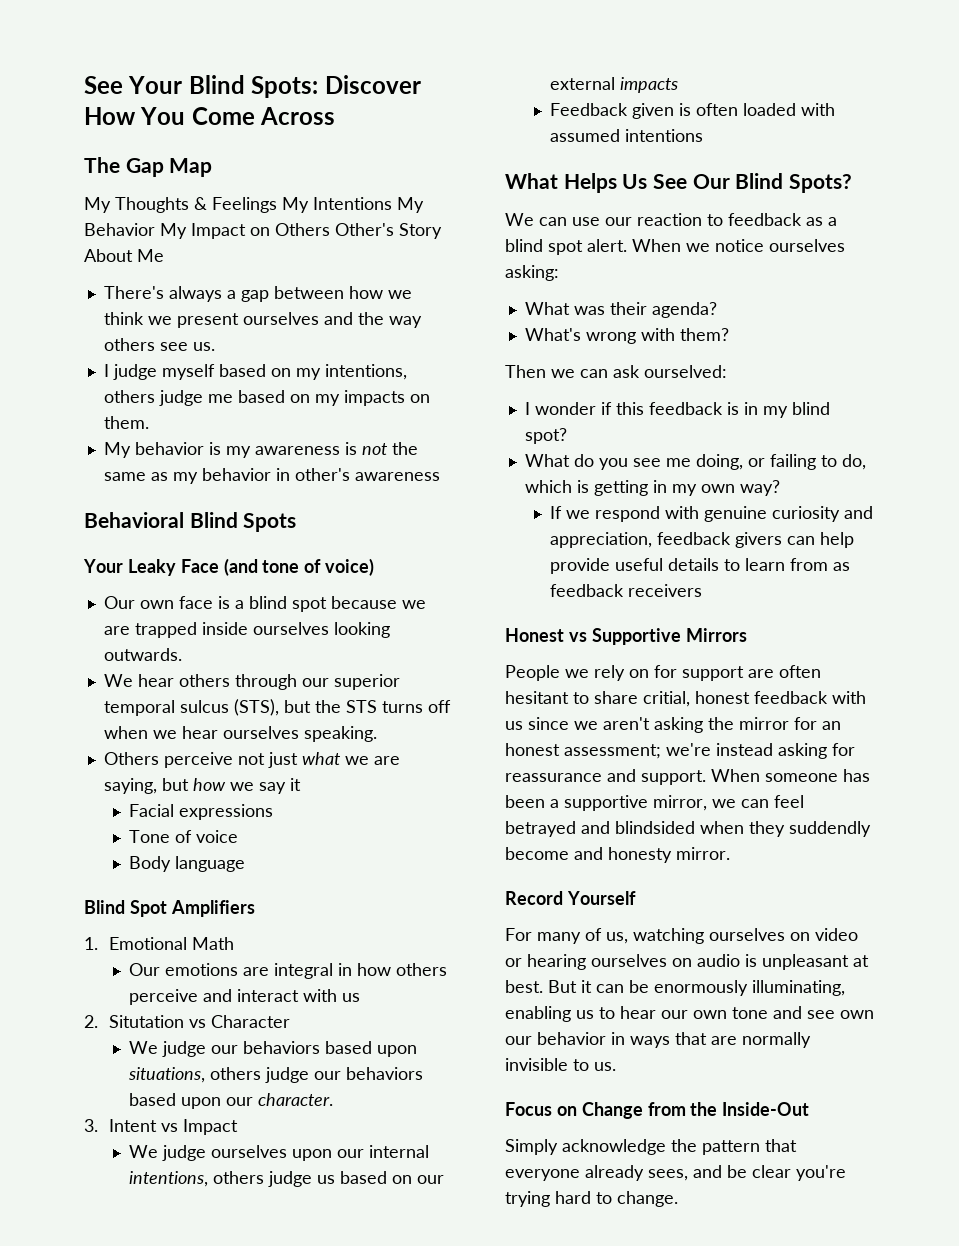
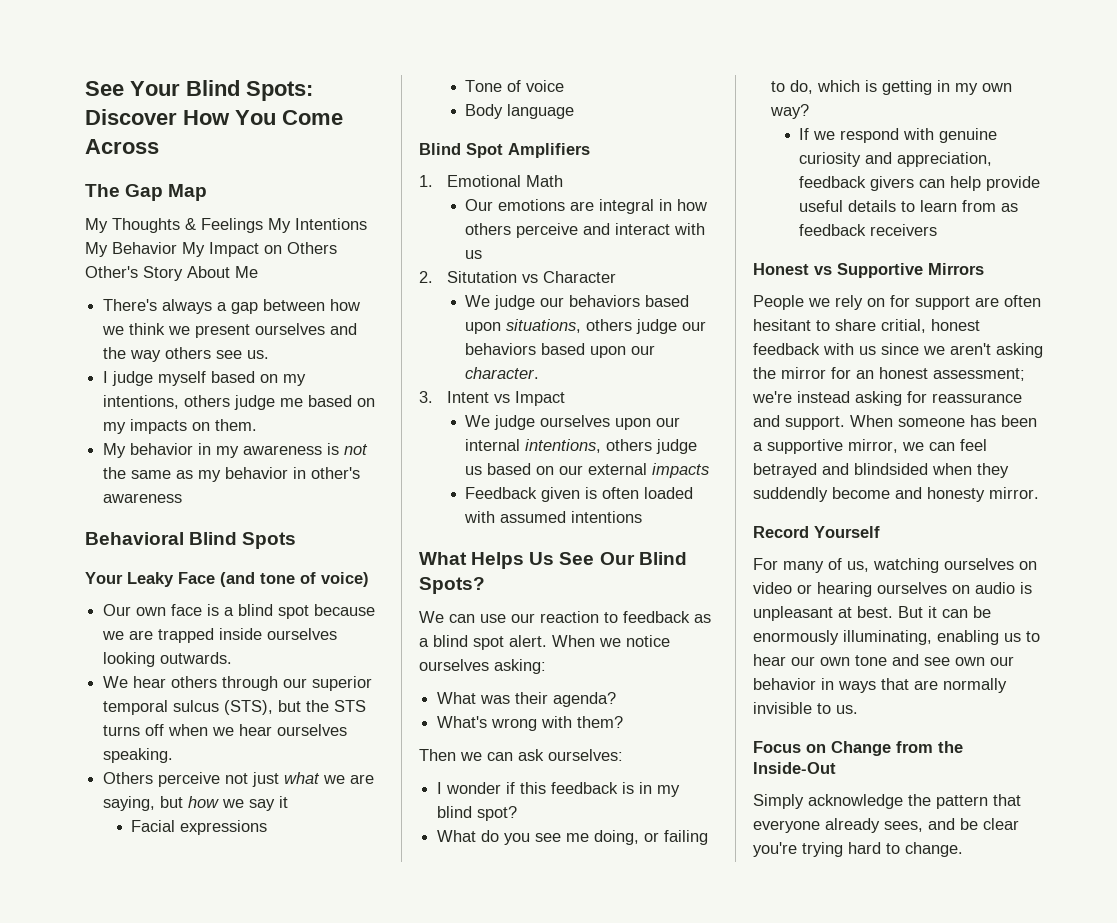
- My behavior is my awareness is not the same as my behavior in other's awareness
+ My behavior in my awareness is not the same as my behavior in other's awareness
- Then we can ask ourselved:
+ Then we can ask ourselves:

